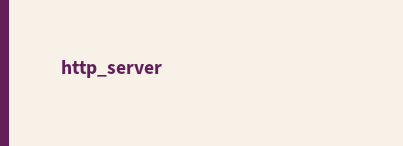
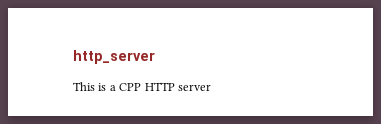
+ This is a CPP HTTP server

